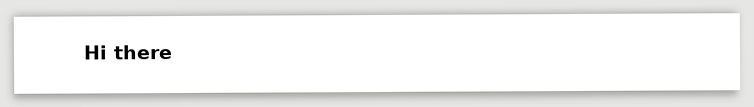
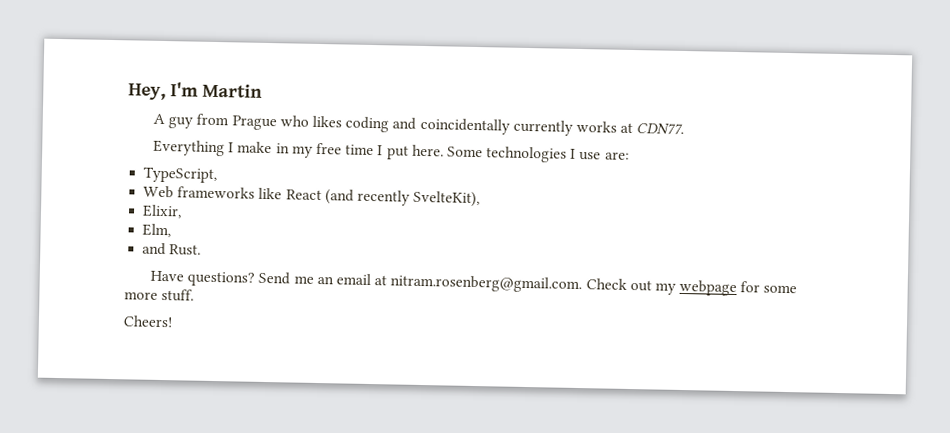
- Hi there
+ Hey, I'm Martin
+ A guy from Prague who likes coding and coincidentally currently works at CDN77.
+ Everything I make in my free time I put here. Some technologies I use are:
+ TypeScript,
+ Web frameworks like React (and recently SvelteKit),
+ Elixir,
+ Elm,
+ and Rust.
+ Have questions? Send me an email at nitram.rosenberg@gmail.com. Check out my webpage for some more stuff.
+ Cheers!

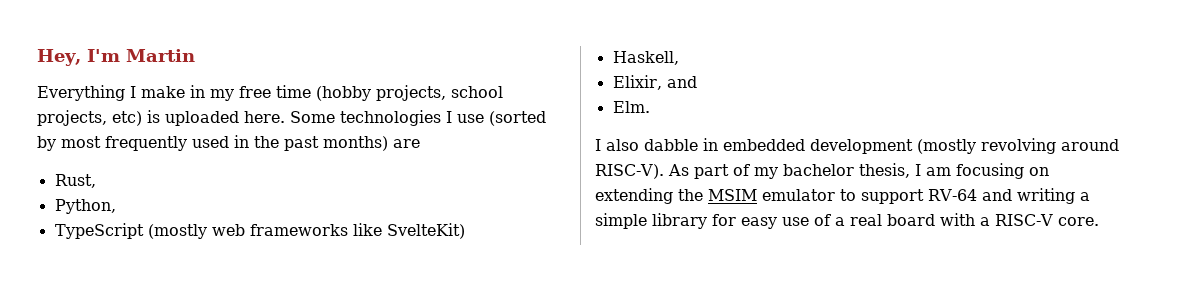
- A guy from Prague who likes coding and coincidentally currently works at CDN77.
- Everything I make in my free time I put here.
+ Everything I make in my free time (hobby projects, school projects, etc) is uploaded here.
- Some technologies I use are:
- TypeScript,
- Web frameworks like React (and recently SvelteKit),
- Elixir,
- Elm,
- and Rust.
- Have questions? Send me an email at nitram.rosenberg@gmail.com. Check out my webpage for some more stuff.
- Cheers!
+ Some technologies I use (sorted by most frequently used in the past months) are
+ Rust,
+ Python,
+ TypeScript (mostly web frameworks like SvelteKit)
+ Haskell,
+ Elixir, and
+ Elm.
+ I also dabble in embedded development (mostly revolving around RISC-V). As part of my bachelor thesis, I am focusing on extending the MSIM emulator to support RV-64 and writing a simple library for easy use of a real board with a RISC-V core.

